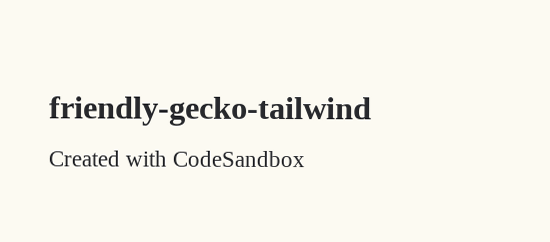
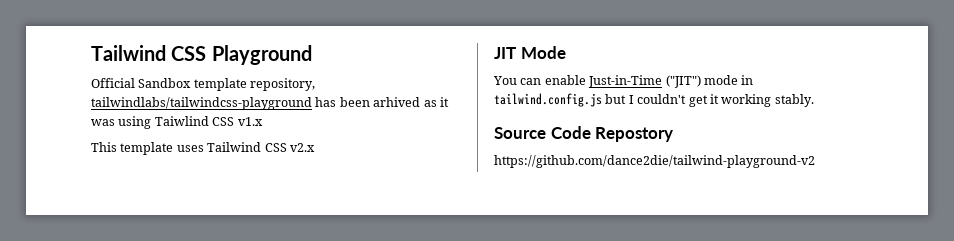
- friendly-gecko-tailwind
- Created with CodeSandbox
+ Tailwind CSS Playground
+ Official Sandbox template repository, tailwindlabs/tailwindcss-playground has been arhived as it was using Taiwlind CSS v1.x
+ This template uses Tailwind CSS v2.x
+ JIT Mode
+ You can enable Just-in-Time ("JIT") mode in tailwind.config.js but I couldn't get it working stably.
+ Source Code Repostory
+ https://github.com/dance2die/tailwind-playground-v2

